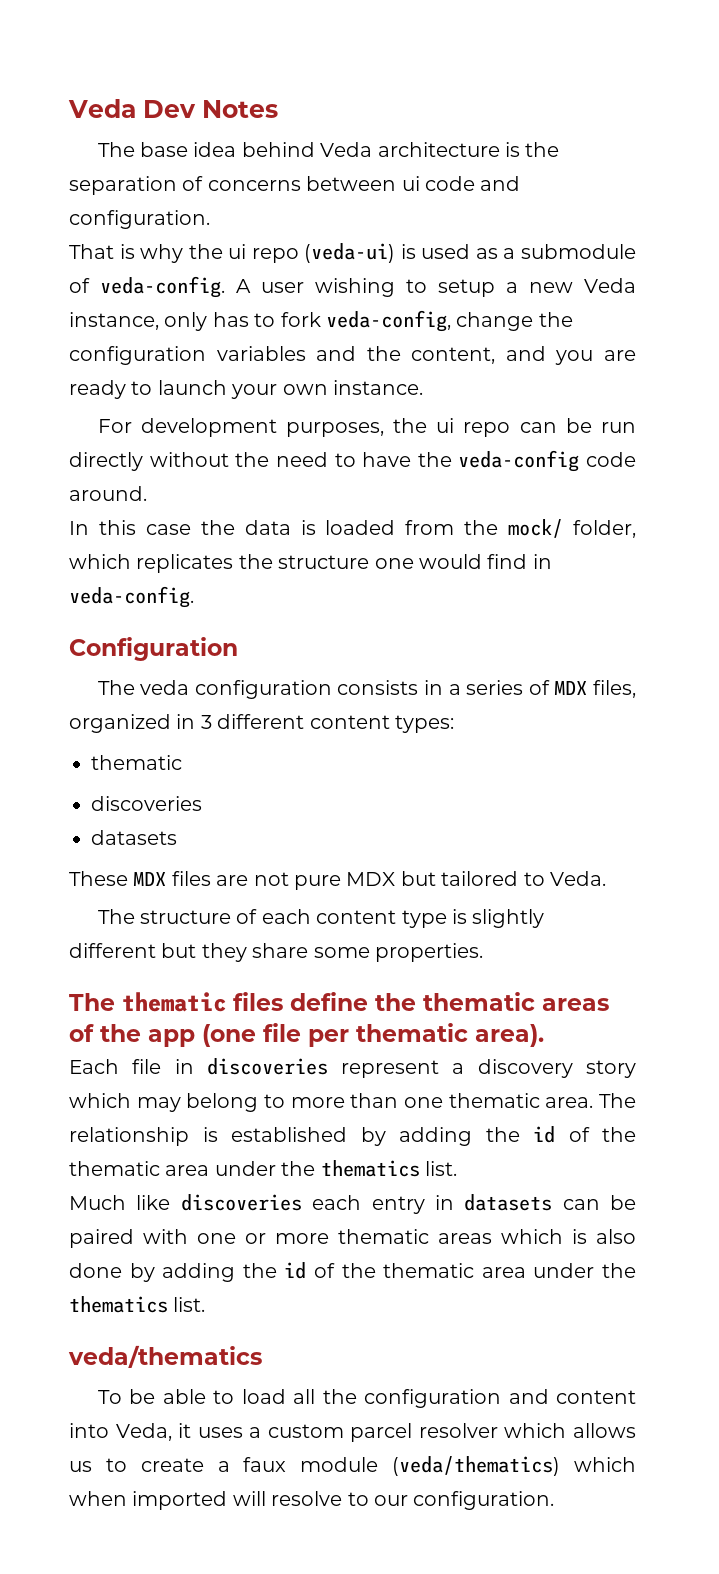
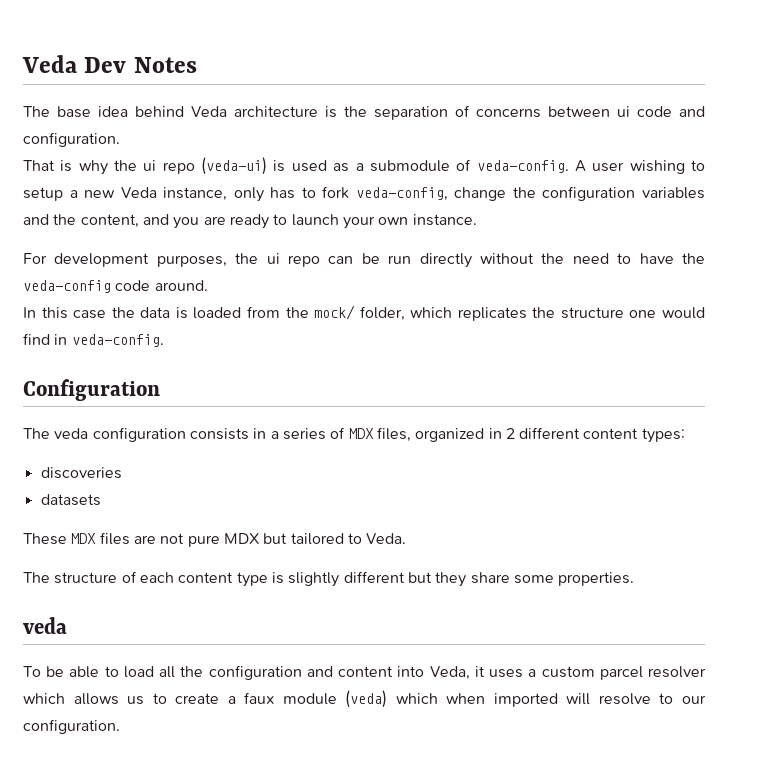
- The veda configuration consists in a series of MDX files, organized in 3 different content types:
- thematic
+ The veda configuration consists in a series of MDX files, organized in 2 different content types:
  The structure of each content type is slightly different but they share some properties.
- The thematic files define the thematic areas of the app (one file per thematic area).
- Each file in discoveries represent a discovery story which may belong to more than one thematic area. The relationship is established by adding the id of the thematic area under the thematics list.
- Much like discoveries each entry in datasets can be paired with one or more thematic areas which is also done by adding the id of the thematic area under the thematics list.
- veda/thematics
+ veda
- To be able to load all the configuration and content into Veda, it uses a custom parcel resolver which allows us to create a faux module (veda/thematics) which when imported will resolve to our configuration.
+ To be able to load all the configuration and content into Veda, it uses a custom parcel resolver which allows us to create a faux module (veda) which when imported will resolve to our configuration.

